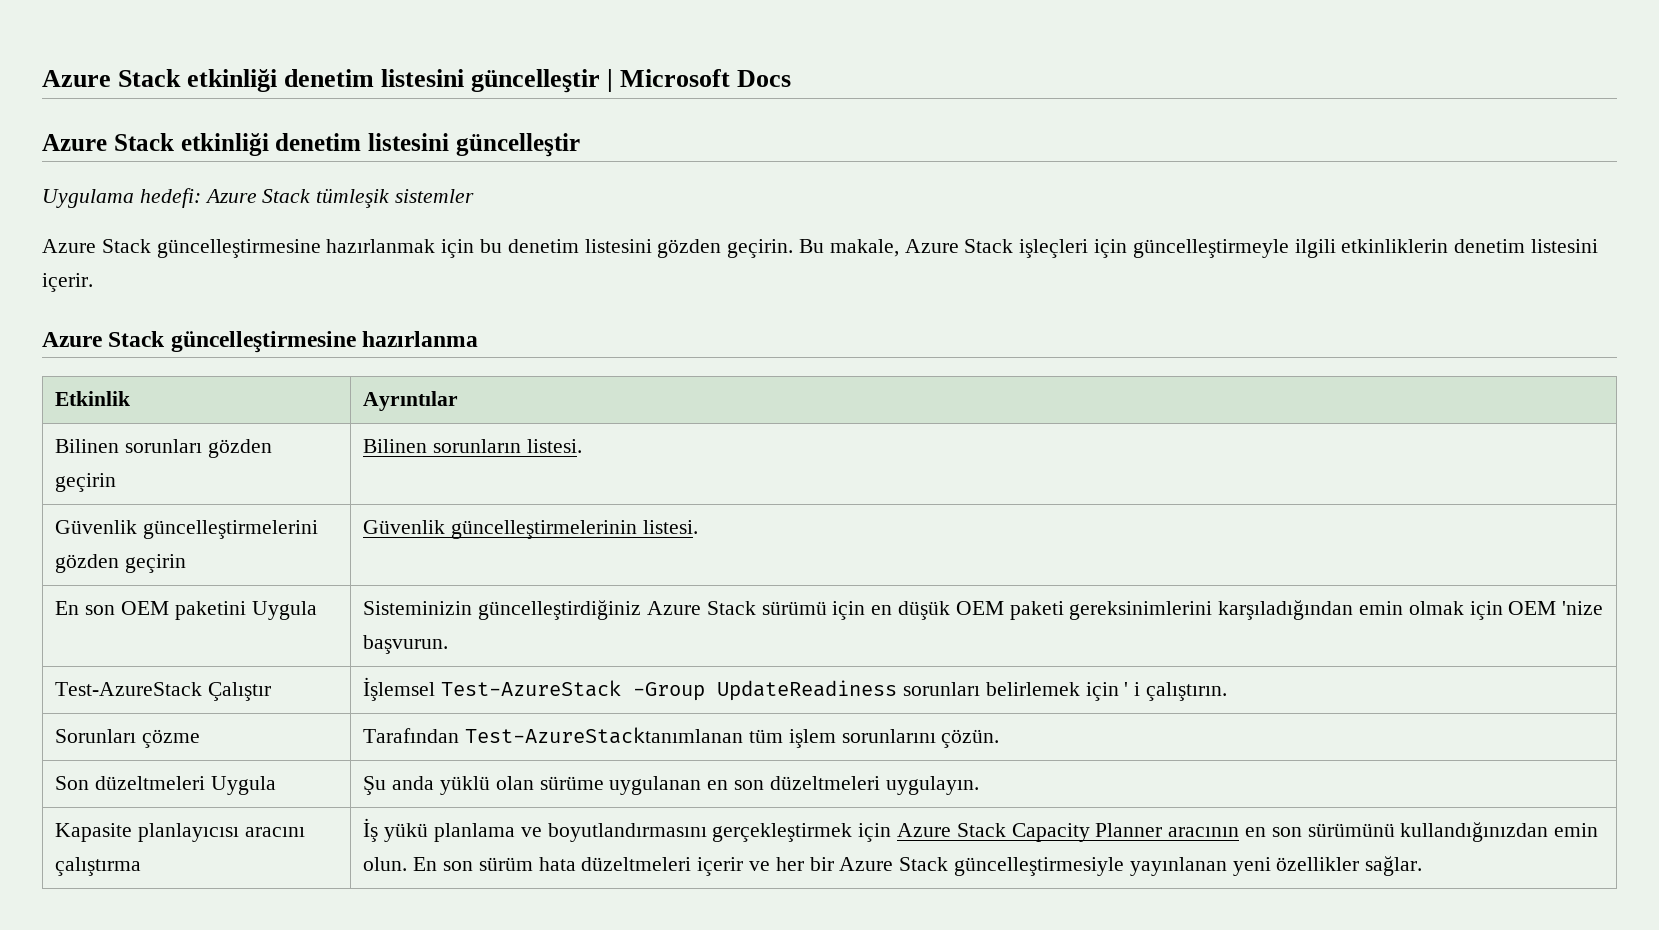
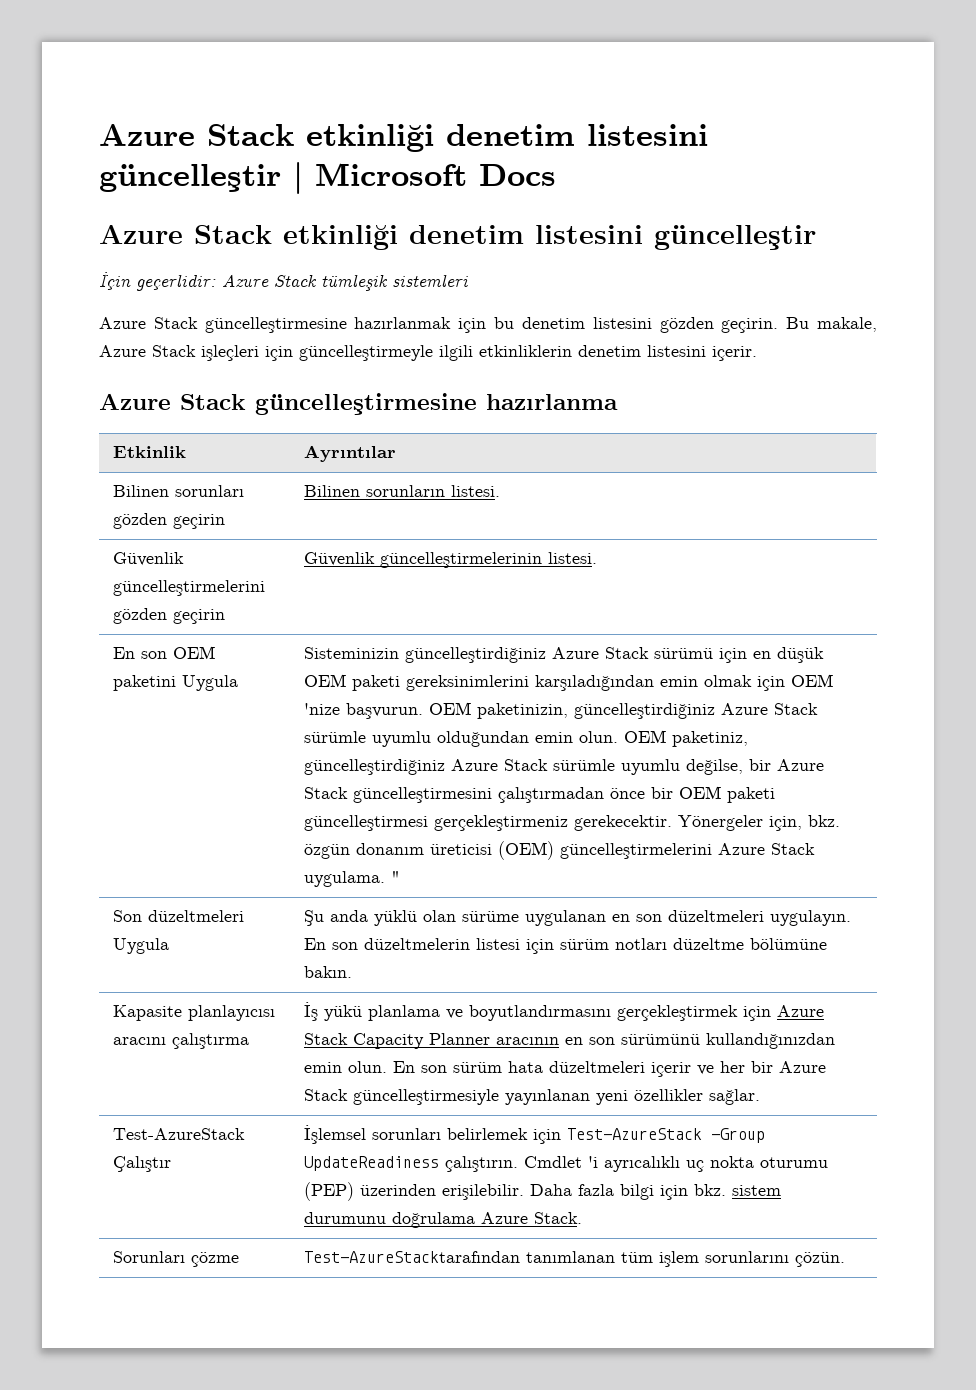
- Uygulama hedefi: Azure Stack tümleşik sistemler
+ İçin geçerlidir: Azure Stack tümleşik sistemleri
- Sisteminizin güncelleştirdiğiniz Azure Stack sürümü için en düşük OEM paketi gereksinimlerini karşıladığından emin olmak için OEM 'nize başvurun.
- Test-AzureStack Çalıştır | İşlemsel Test-AzureStack -Group UpdateReadiness sorunları belirlemek için ' i çalıştırın.
- Sorunları çözme | Tarafından Test-AzureStacktanımlanan tüm işlem sorunlarını çözün.
+ Sisteminizin güncelleştirdiğiniz Azure Stack sürümü için en düşük OEM paketi gereksinimlerini karşıladığından emin olmak için OEM 'nize başvurun. OEM paketinizin, güncelleştirdiğiniz Azure Stack sürümle uyumlu olduğundan emin olun. OEM paketiniz, güncelleştirdiğiniz Azure Stack sürümle uyumlu değilse, bir Azure Stack güncelleştirmesini çalıştırmadan önce bir OEM paketi güncelleştirmesi gerçekleştirmeniz gerekecektir. Yönergeler için, bkz. özgün donanım üreticisi (OEM) güncelleştirmelerini Azure Stack uygulama. "
- Son düzeltmeleri Uygula | Şu anda yüklü olan sürüme uygulanan en son düzeltmeleri uygulayın.
+ Son düzeltmeleri Uygula | Şu anda yüklü olan sürüme uygulanan en son düzeltmeleri uygulayın. En son düzeltmelerin listesi için sürüm notları düzeltme bölümüne bakın.
+ Test-AzureStack Çalıştır | İşlemsel sorunları belirlemek için Test-AzureStack -Group UpdateReadiness çalıştırın. Cmdlet 'i ayrıcalıklı uç nokta oturumu (PEP) üzerinden erişilebilir. Daha fazla bilgi için bkz. sistem durumunu doğrulama Azure Stack.
+ Sorunları çözme | Test-AzureStacktarafından tanımlanan tüm işlem sorunlarını çözün.

